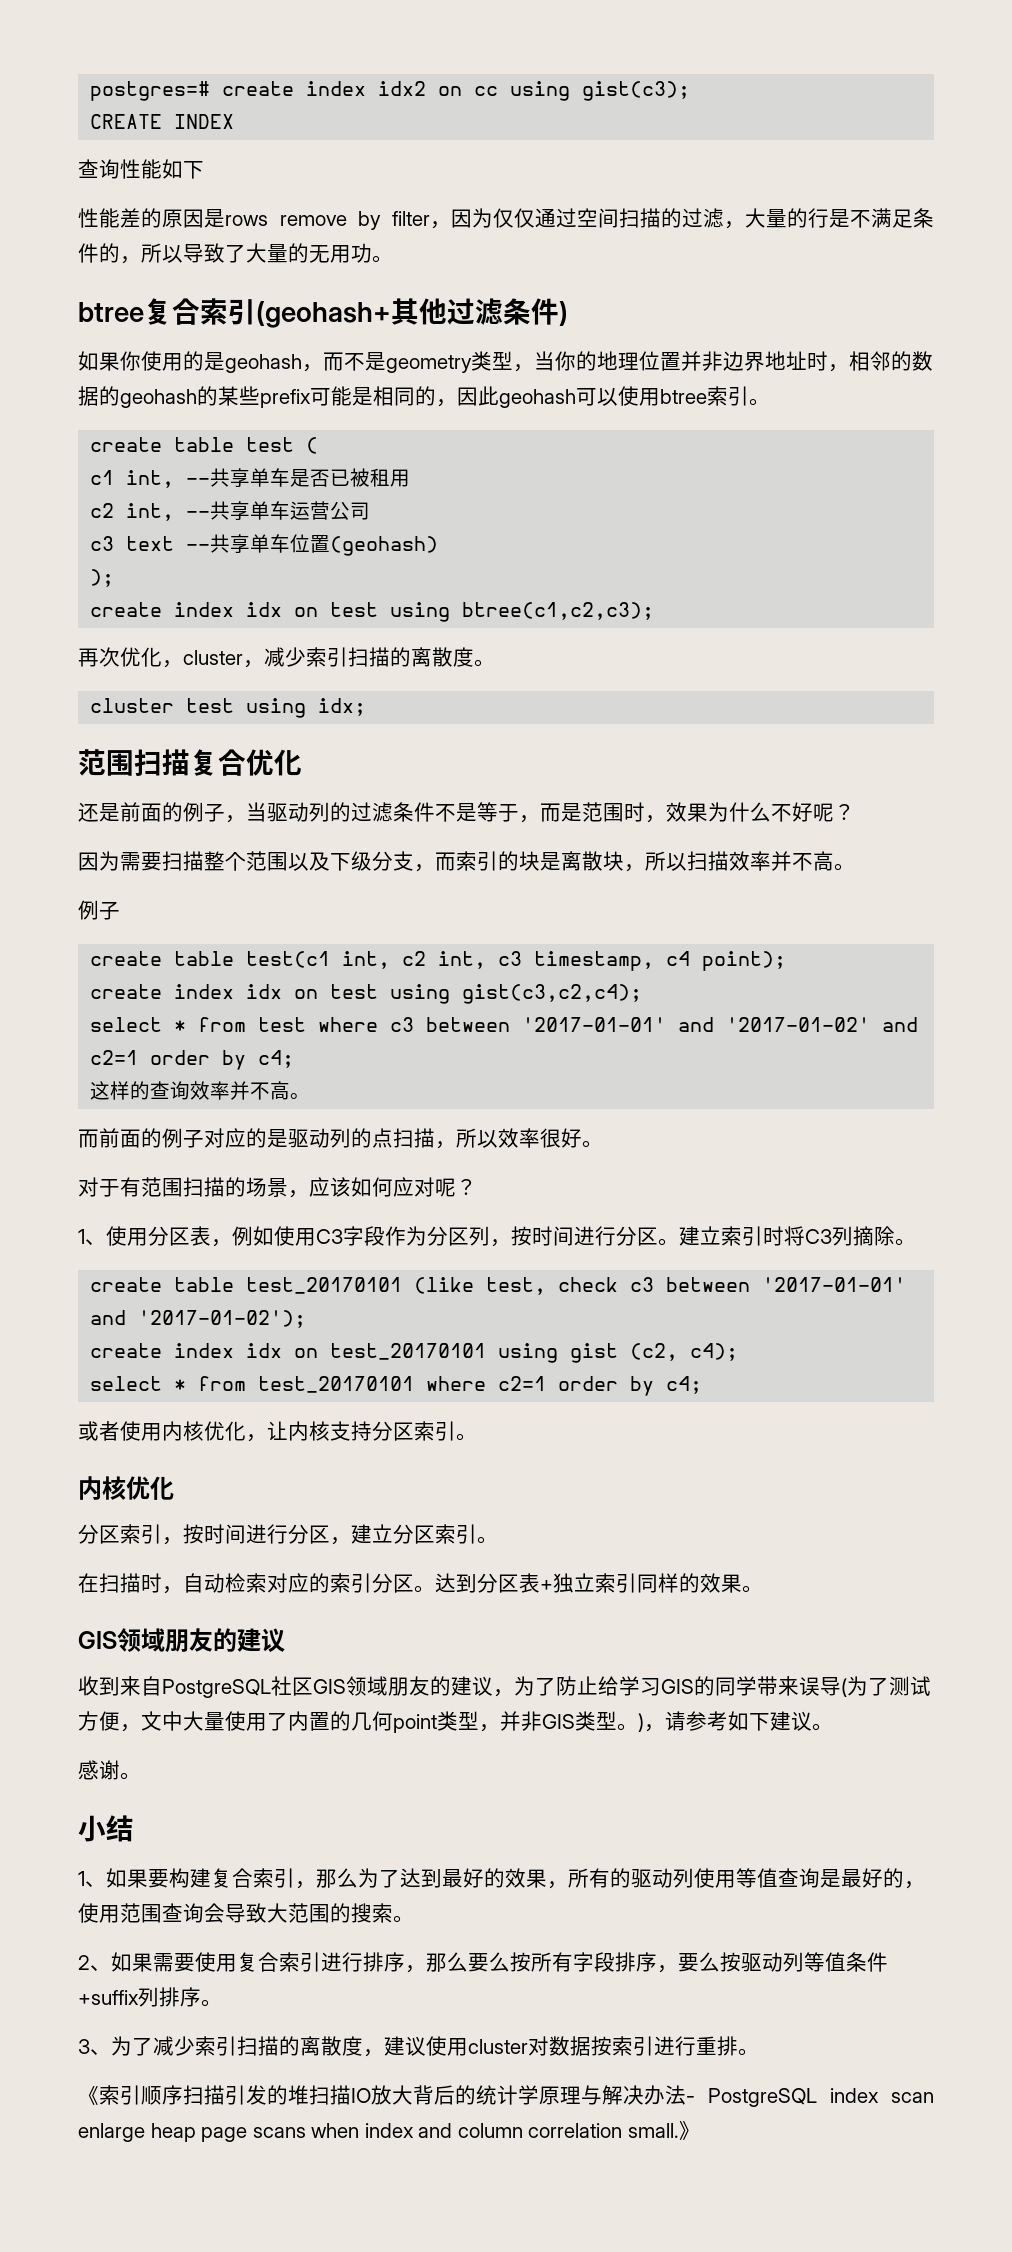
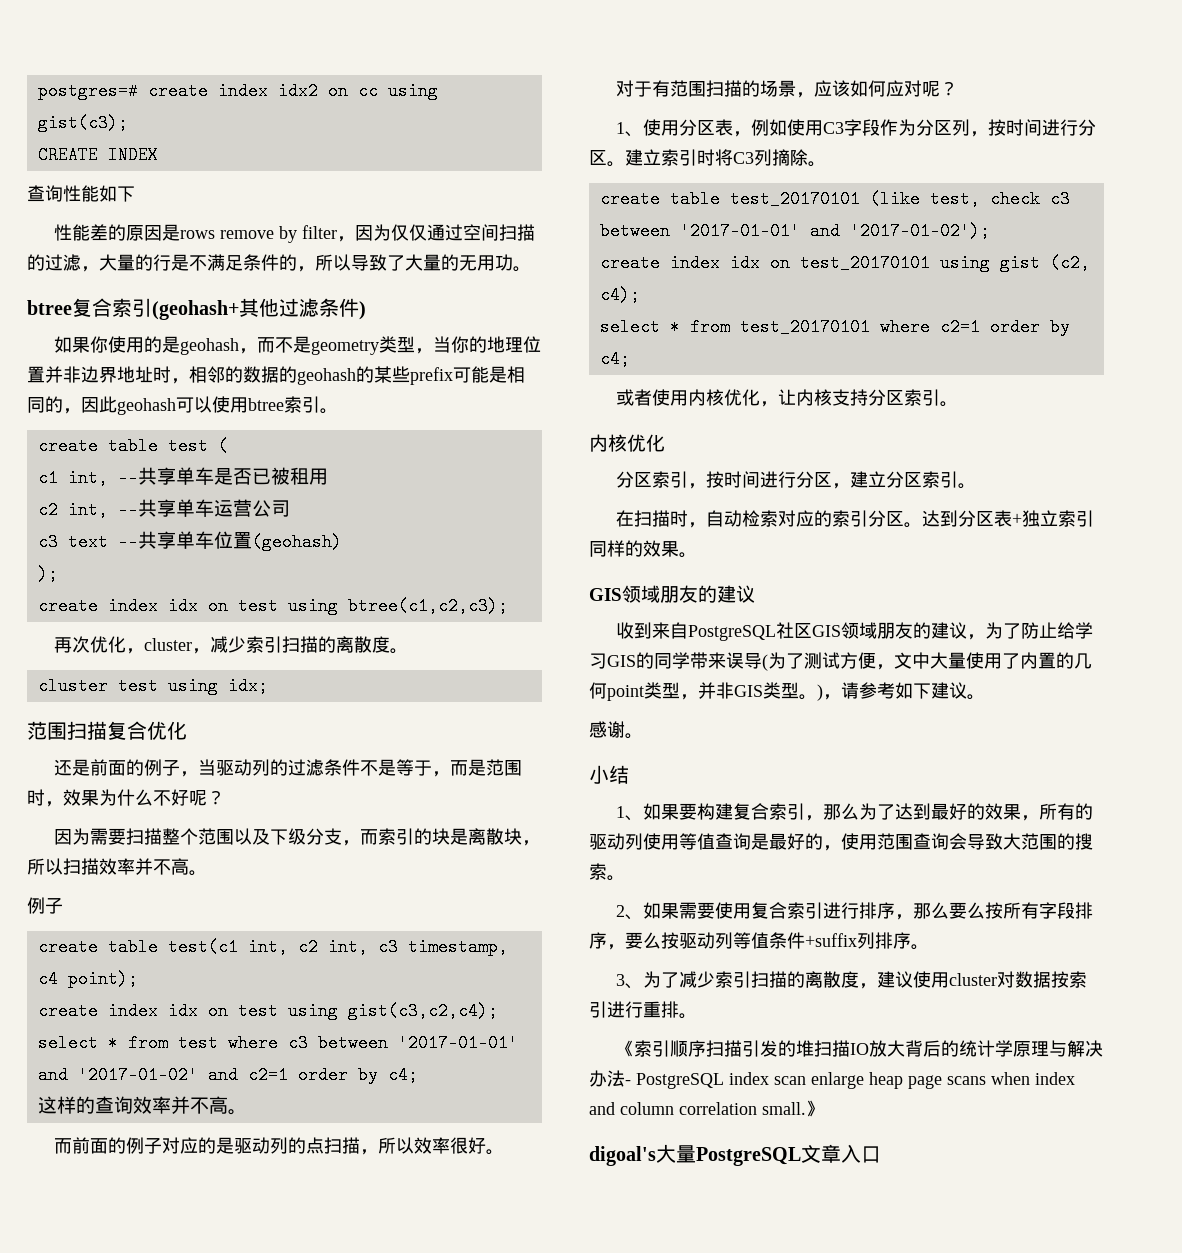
+ digoal's大量PostgreSQL文章入口

